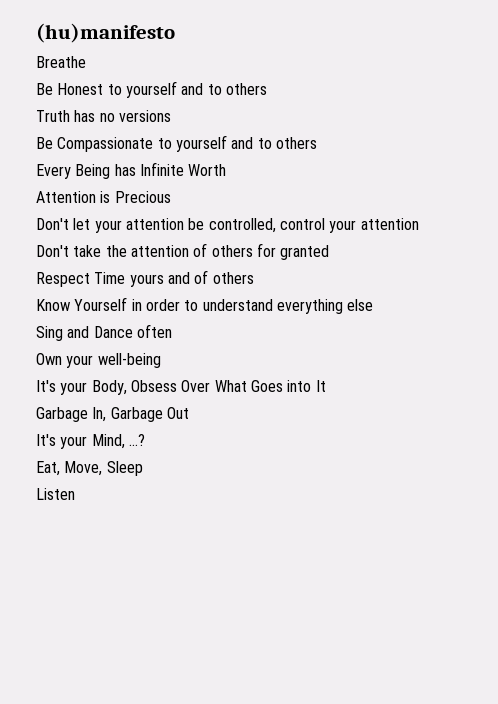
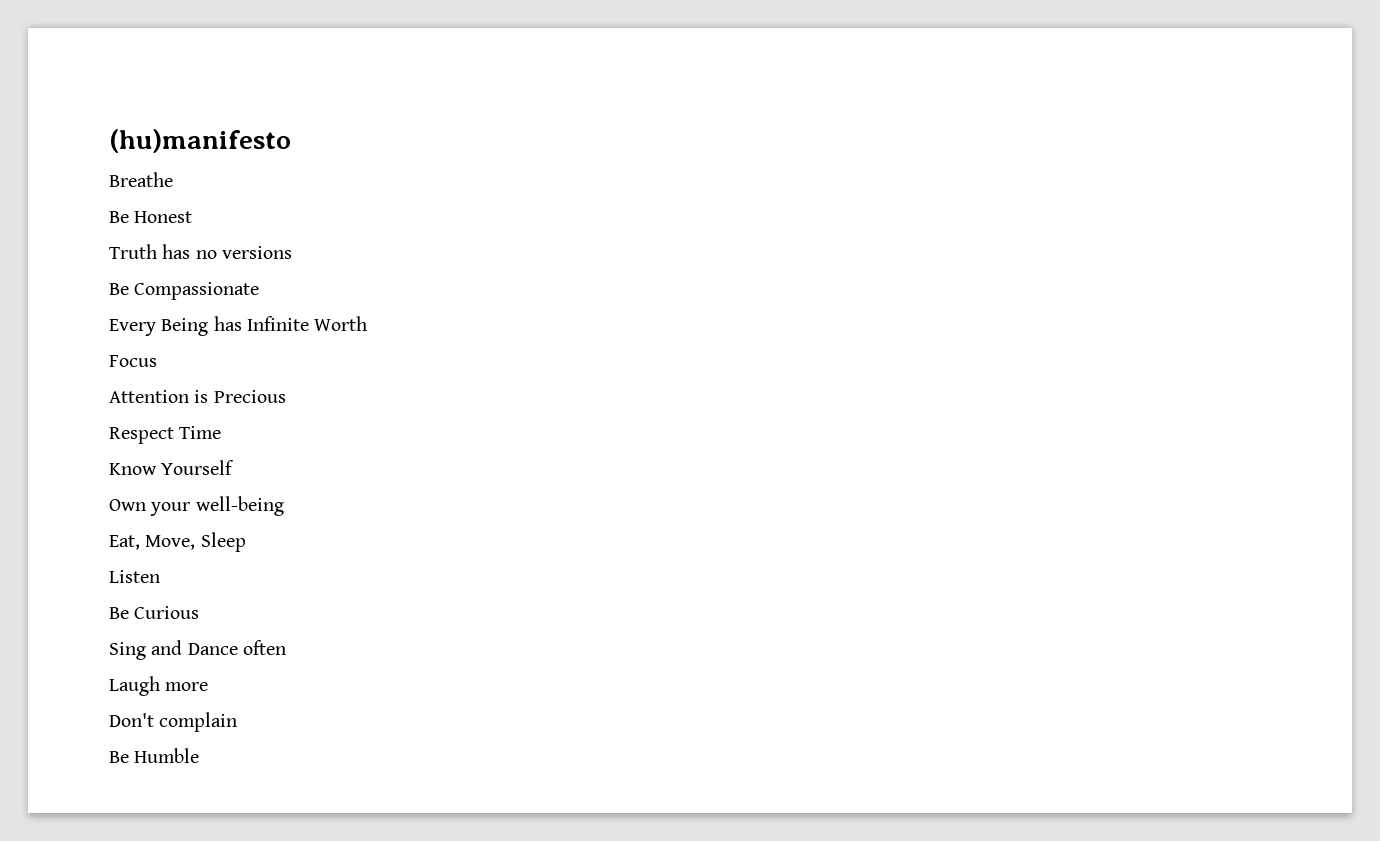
- Be Honest to yourself and to others
+ Be Honest
- Be Compassionate to yourself and to others
+ Be Compassionate
+ Focus
- Don't let your attention be controlled, control your attention
- Don't take the attention of others for granted
- Respect Time yours and of others
- Know Yourself in order to understand everything else
- Sing and Dance often
+ Respect Time
+ Know Yourself
  Own your well-being
- It's your Body, Obsess Over What Goes into It
- Garbage In, Garbage Out
- It's your Mind, ...?
  Eat, Move, Sleep
  Listen
+ Be Curious
+ Sing and Dance often
+ Laugh more
+ Don't complain
+ Be Humble

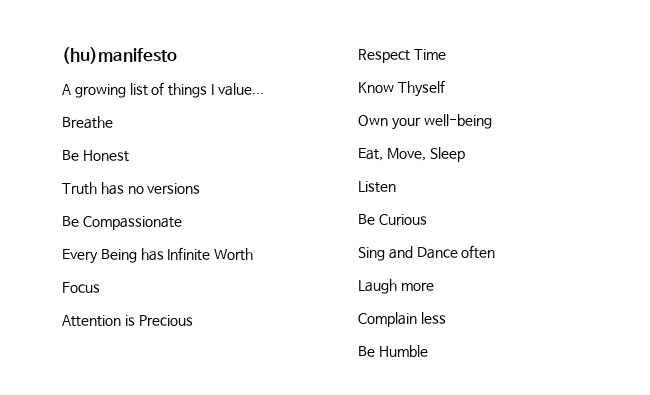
+ A growing list of things I value...
- Know Yourself
+ Know Thyself
- Don't complain
+ Complain less

